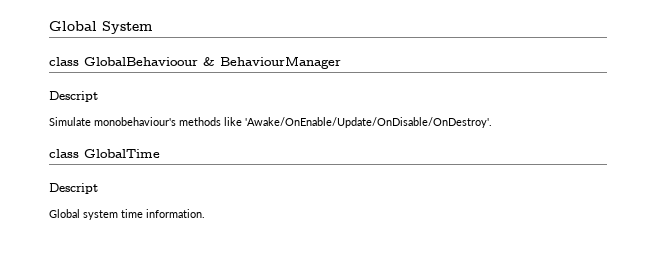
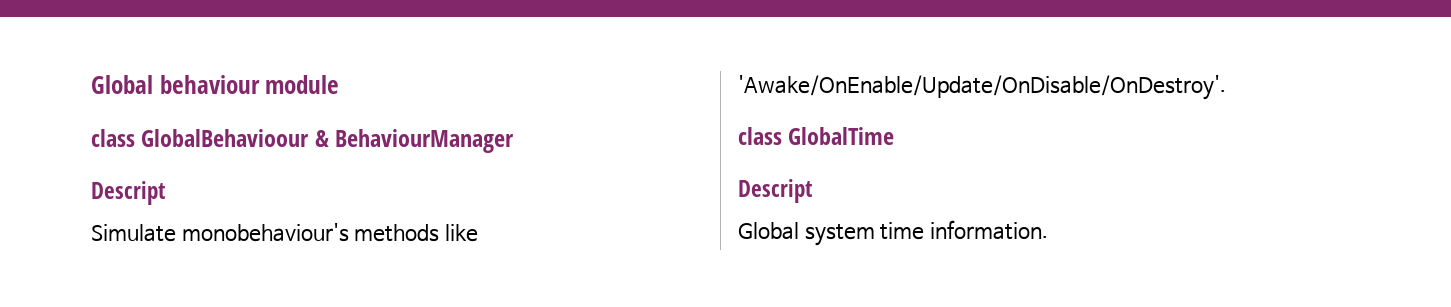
- Global System
+ Global behaviour module

